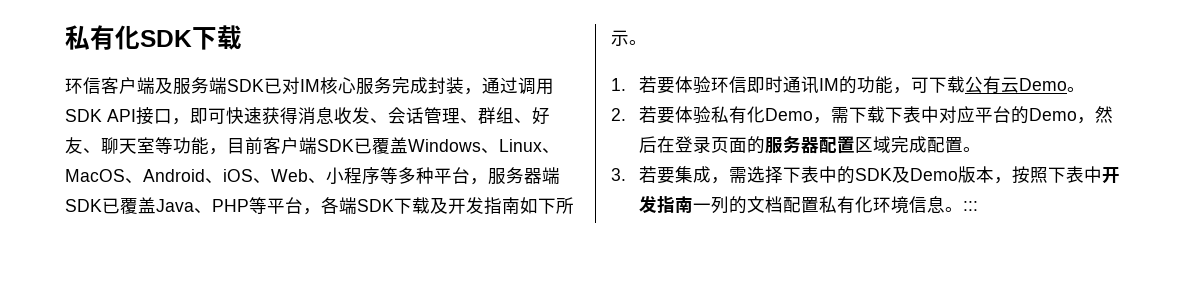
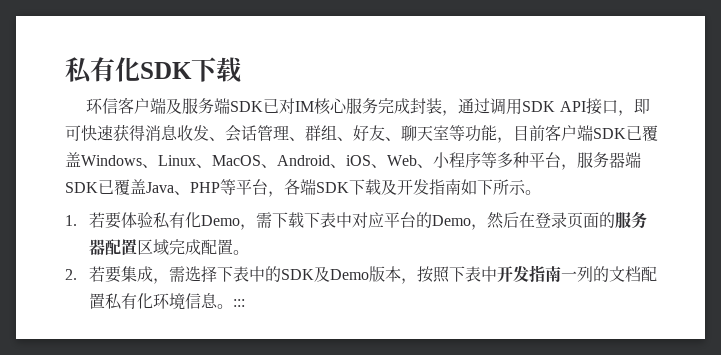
- 1.若要体验环信即时通讯IM的功能，可下载公有云Demo。
- 2.若要体验私有化Demo，需下载下表中对应平台的Demo，然后在登录页面的服务器配置区域完成配置。
+ 1.若要体验私有化Demo，需下载下表中对应平台的Demo，然后在登录页面的服务器配置区域完成配置。
- 3.若要集成，需选择下表中的SDK及Demo版本，按照下表中开发指南一列的文档配置私有化环境信息。:::
+ 2.若要集成，需选择下表中的SDK及Demo版本，按照下表中开发指南一列的文档配置私有化环境信息。:::

